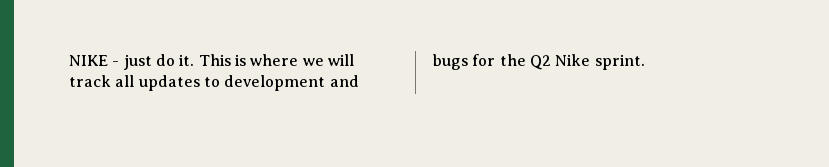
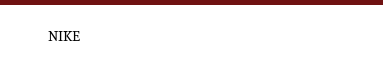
- NIKE - just do it. This is where we will track all updates to development and bugs for the Q2 Nike sprint.
+ NIKE

